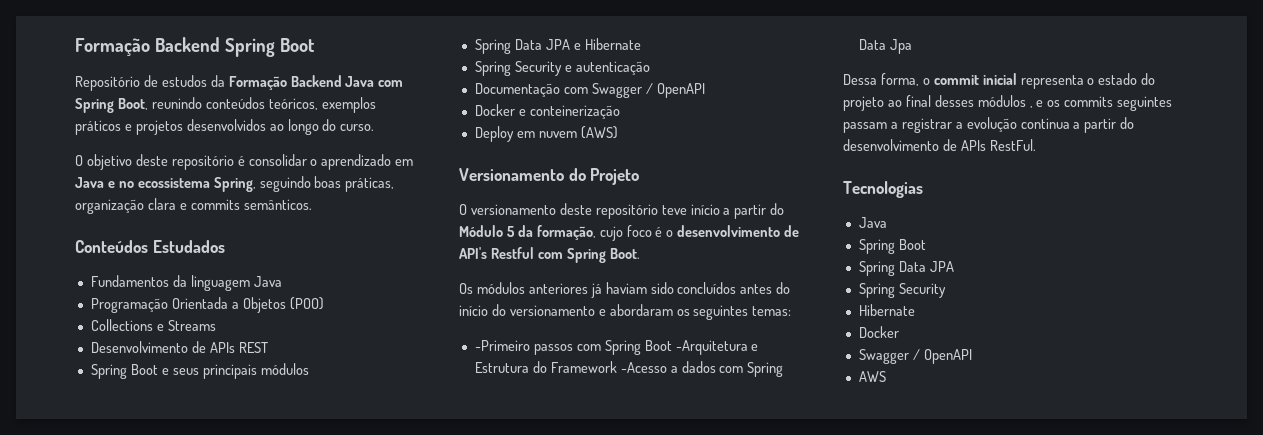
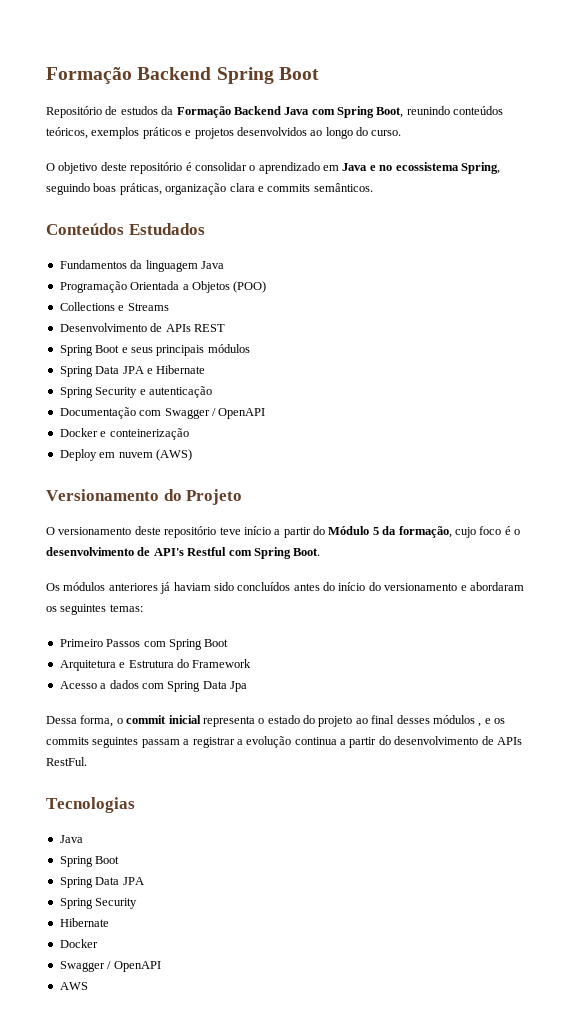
- -Primeiro passos com Spring Boot -Arquitetura e Estrutura do Framework -Acesso a dados com Spring Data Jpa
+ Primeiro Passos com Spring Boot
+ Arquitetura e Estrutura do Framework
+ Acesso a dados com Spring Data Jpa

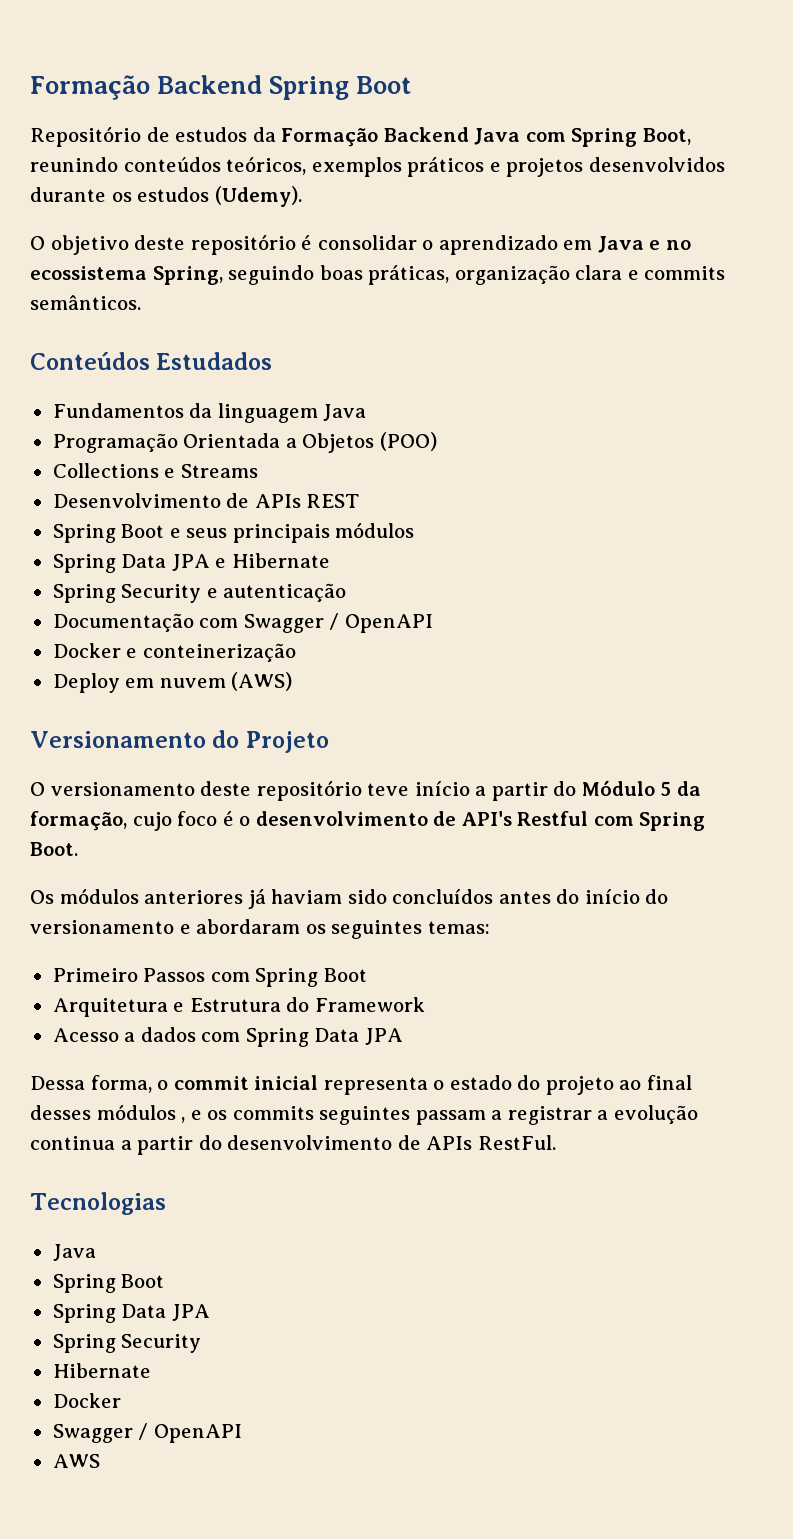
- Repositório de estudos da Formação Backend Java com Spring Boot, reunindo conteúdos teóricos, exemplos práticos e projetos desenvolvidos ao longo do curso.
+ Repositório de estudos da Formação Backend Java com Spring Boot, reunindo conteúdos teóricos, exemplos práticos e projetos desenvolvidos durante os estudos (Udemy).
- Acesso a dados com Spring Data Jpa
+ Acesso a dados com Spring Data JPA

